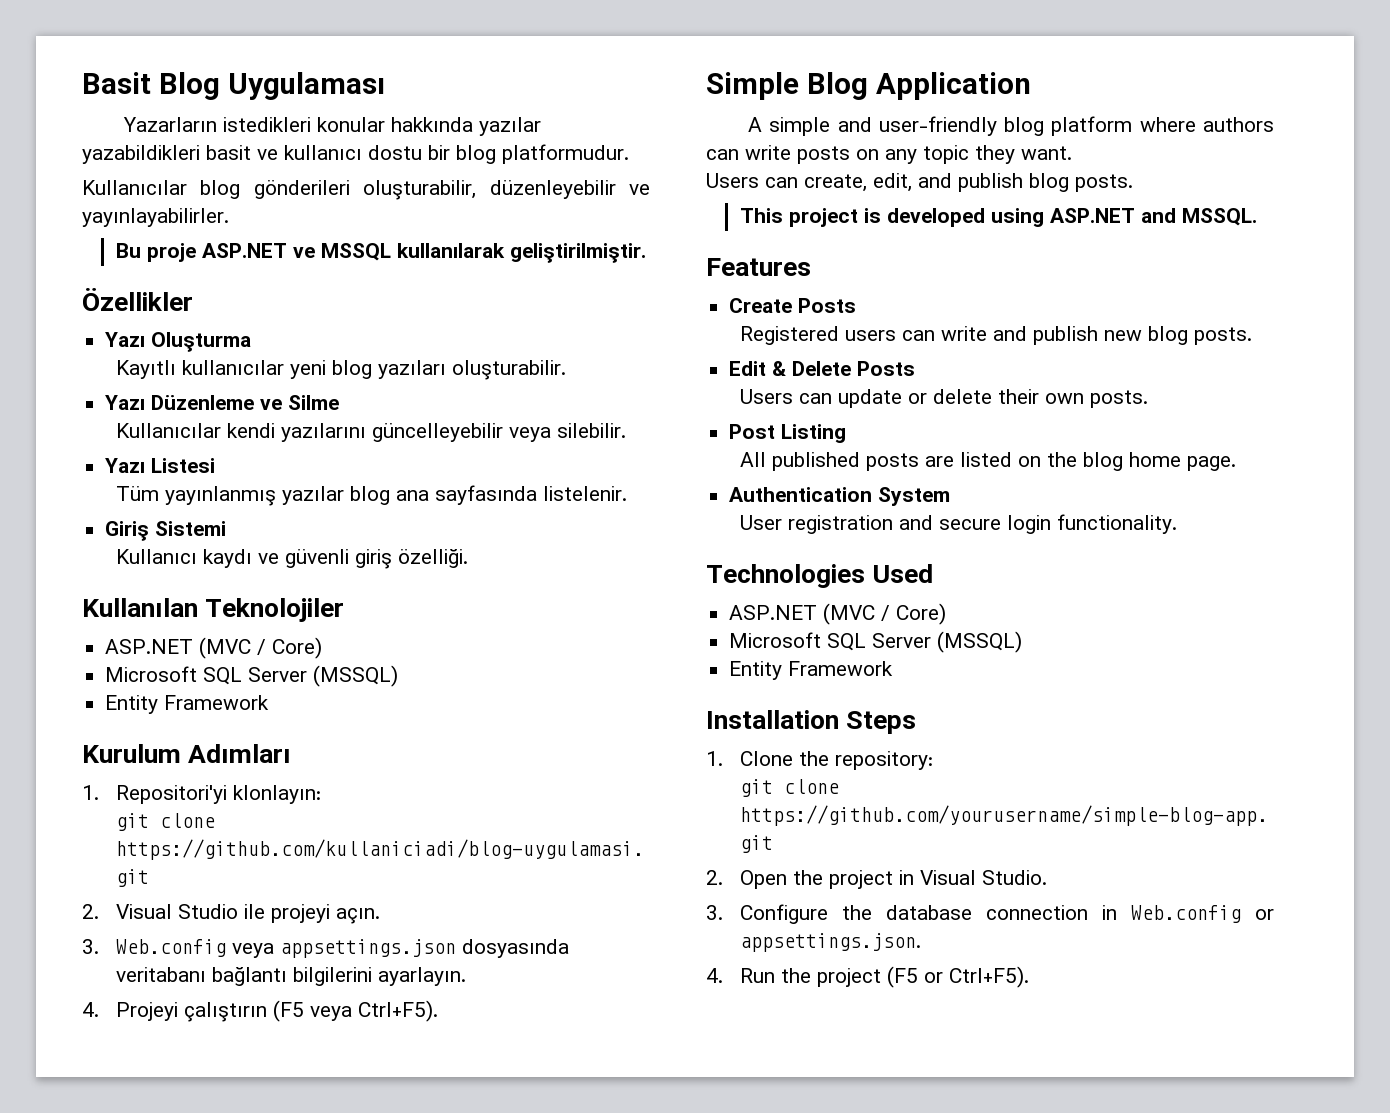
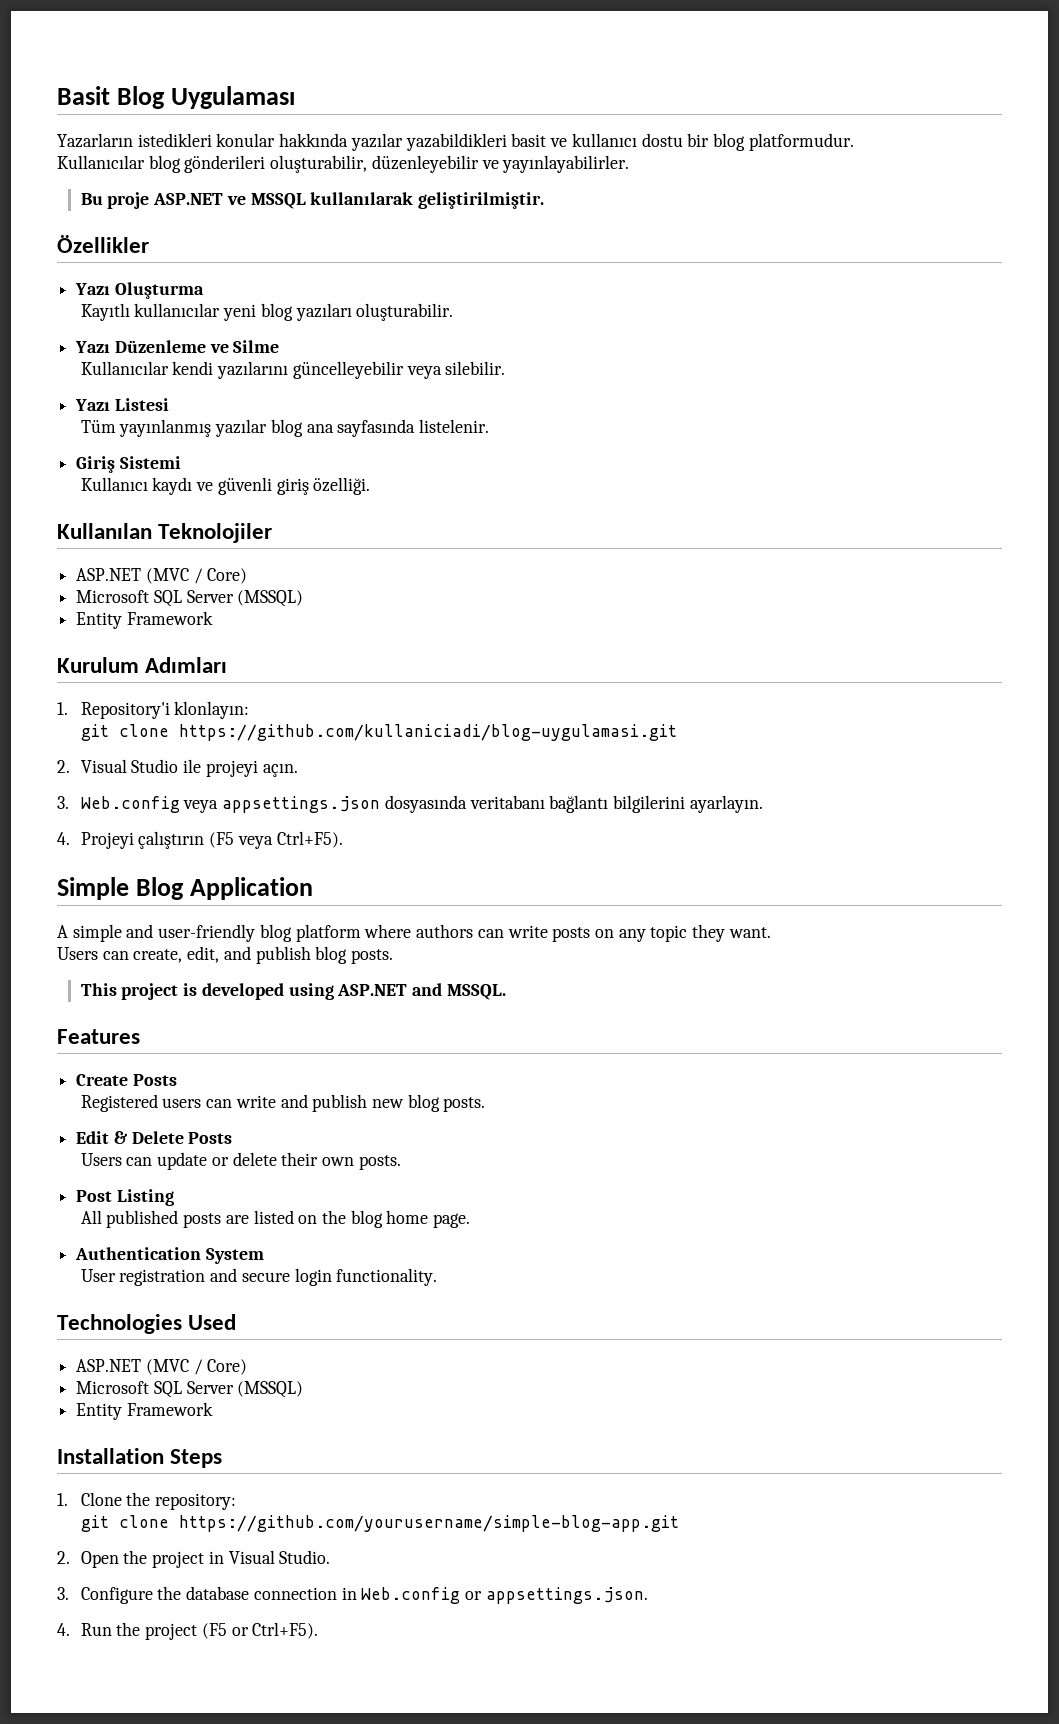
- 1. Repositori'yi klonlayın:
+ 1. Repository'i klonlayın:

